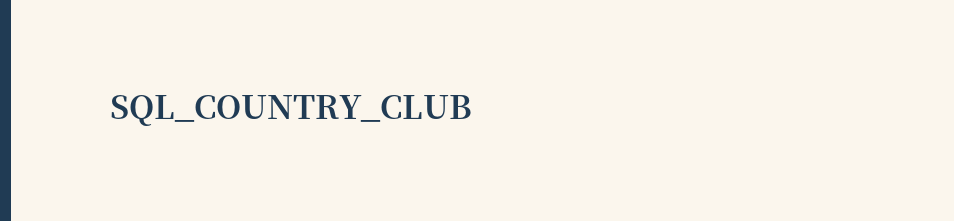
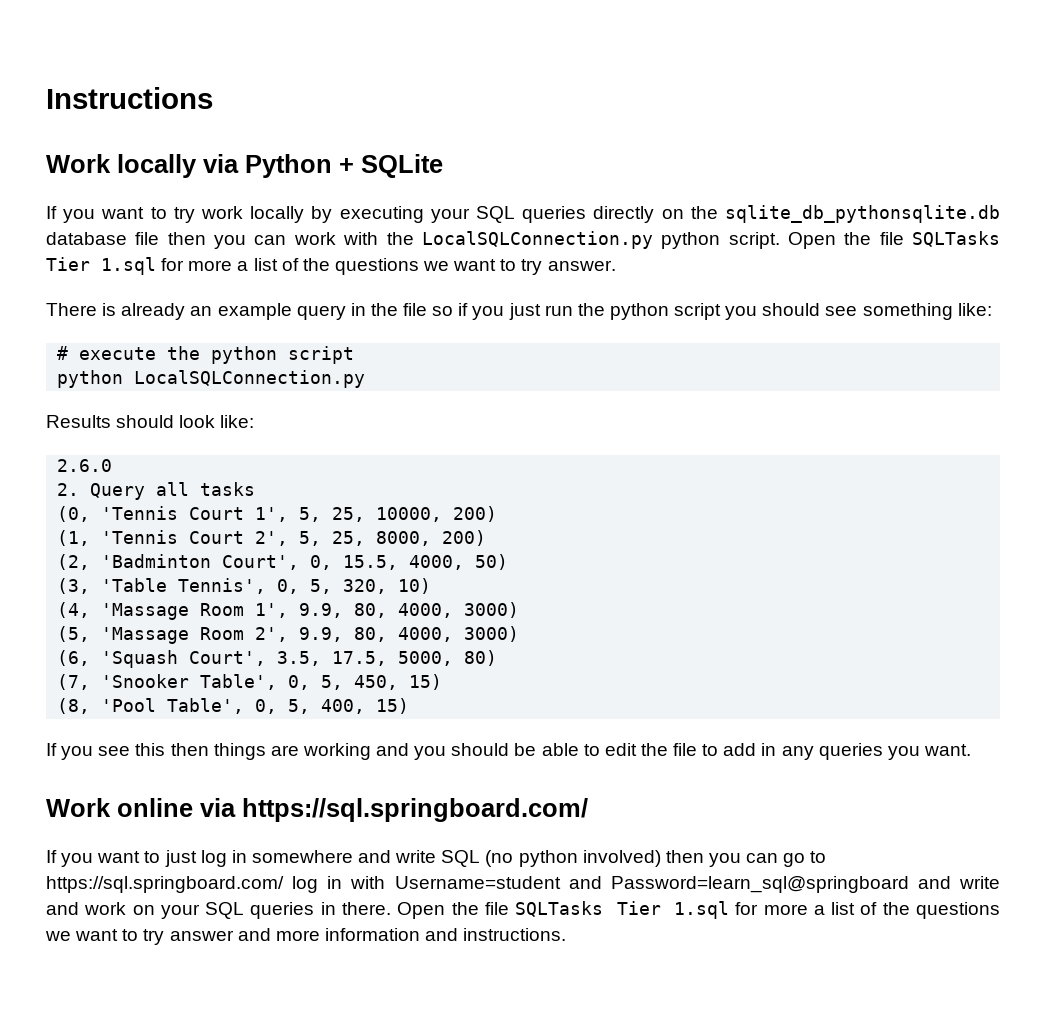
- SQL_COUNTRY_CLUB
+ Instructions
+ Work locally via Python + SQLite
+ If you want to try work locally by executing your SQL queries directly on the sqlite_db_pythonsqlite.db database file then you can work with the LocalSQLConnection.py python script. Open the file SQLTasks Tier 1.sql for more a list of the questions we want to try answer.
+ There is already an example query in the file so if you just run the python script you should see something like:
+ # execute the python script
+ python LocalSQLConnection.py
+ Results should look like:
+ 2.6.0
+ 2. Query all tasks
+ (0, 'Tennis Court 1', 5, 25, 10000, 200)
+ (1, 'Tennis Court 2', 5, 25, 8000, 200)
+ (2, 'Badminton Court', 0, 15.5, 4000, 50)
+ (3, 'Table Tennis', 0, 5, 320, 10)
+ (4, 'Massage Room 1', 9.9, 80, 4000, 3000)
+ (5, 'Massage Room 2', 9.9, 80, 4000, 3000)
+ (6, 'Squash Court', 3.5, 17.5, 5000, 80)
+ (7, 'Snooker Table', 0, 5, 450, 15)
+ (8, 'Pool Table', 0, 5, 400, 15)
+ If you see this then things are working and you should be able to edit the file to add in any queries you want.
+ Work online via https://sql.springboard.com/
+ If you want to just log in somewhere and write SQL (no python involved) then you can go to https://sql.springboard.com/ log in with Username=student and Password=learn_sql@springboard and write and work on your SQL queries in there. Open the file SQLTasks Tier 1.sql for more a list of the questions we want to try answer and more information and instructions.

